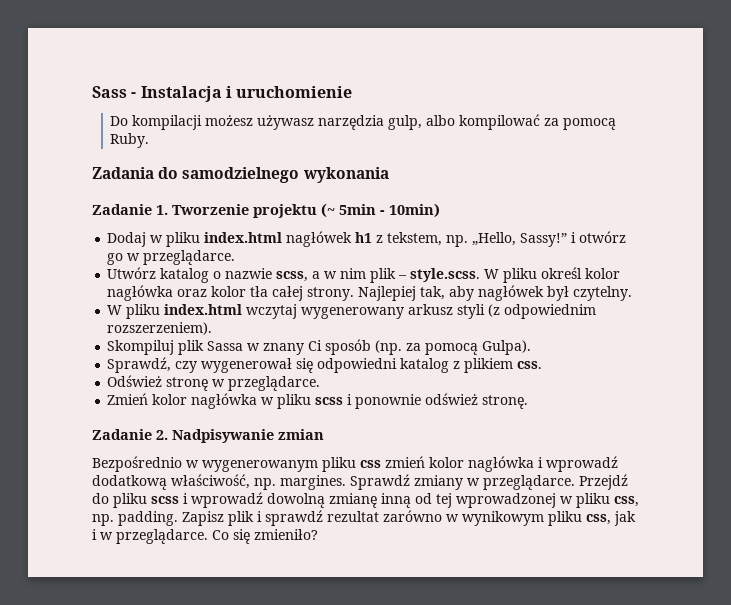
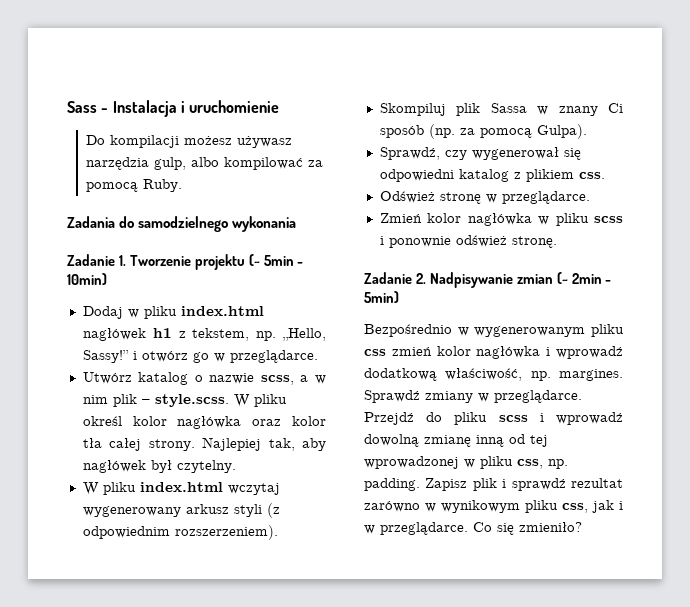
- Zadanie 2. Nadpisywanie zmian
+ Zadanie 2. Nadpisywanie zmian (~ 2min - 5min)

